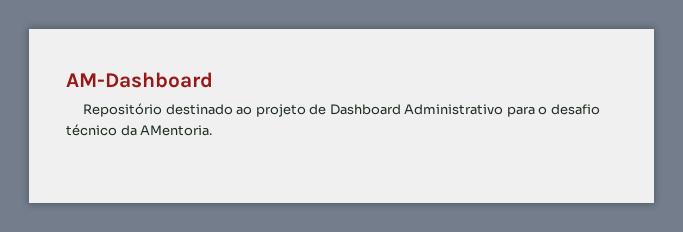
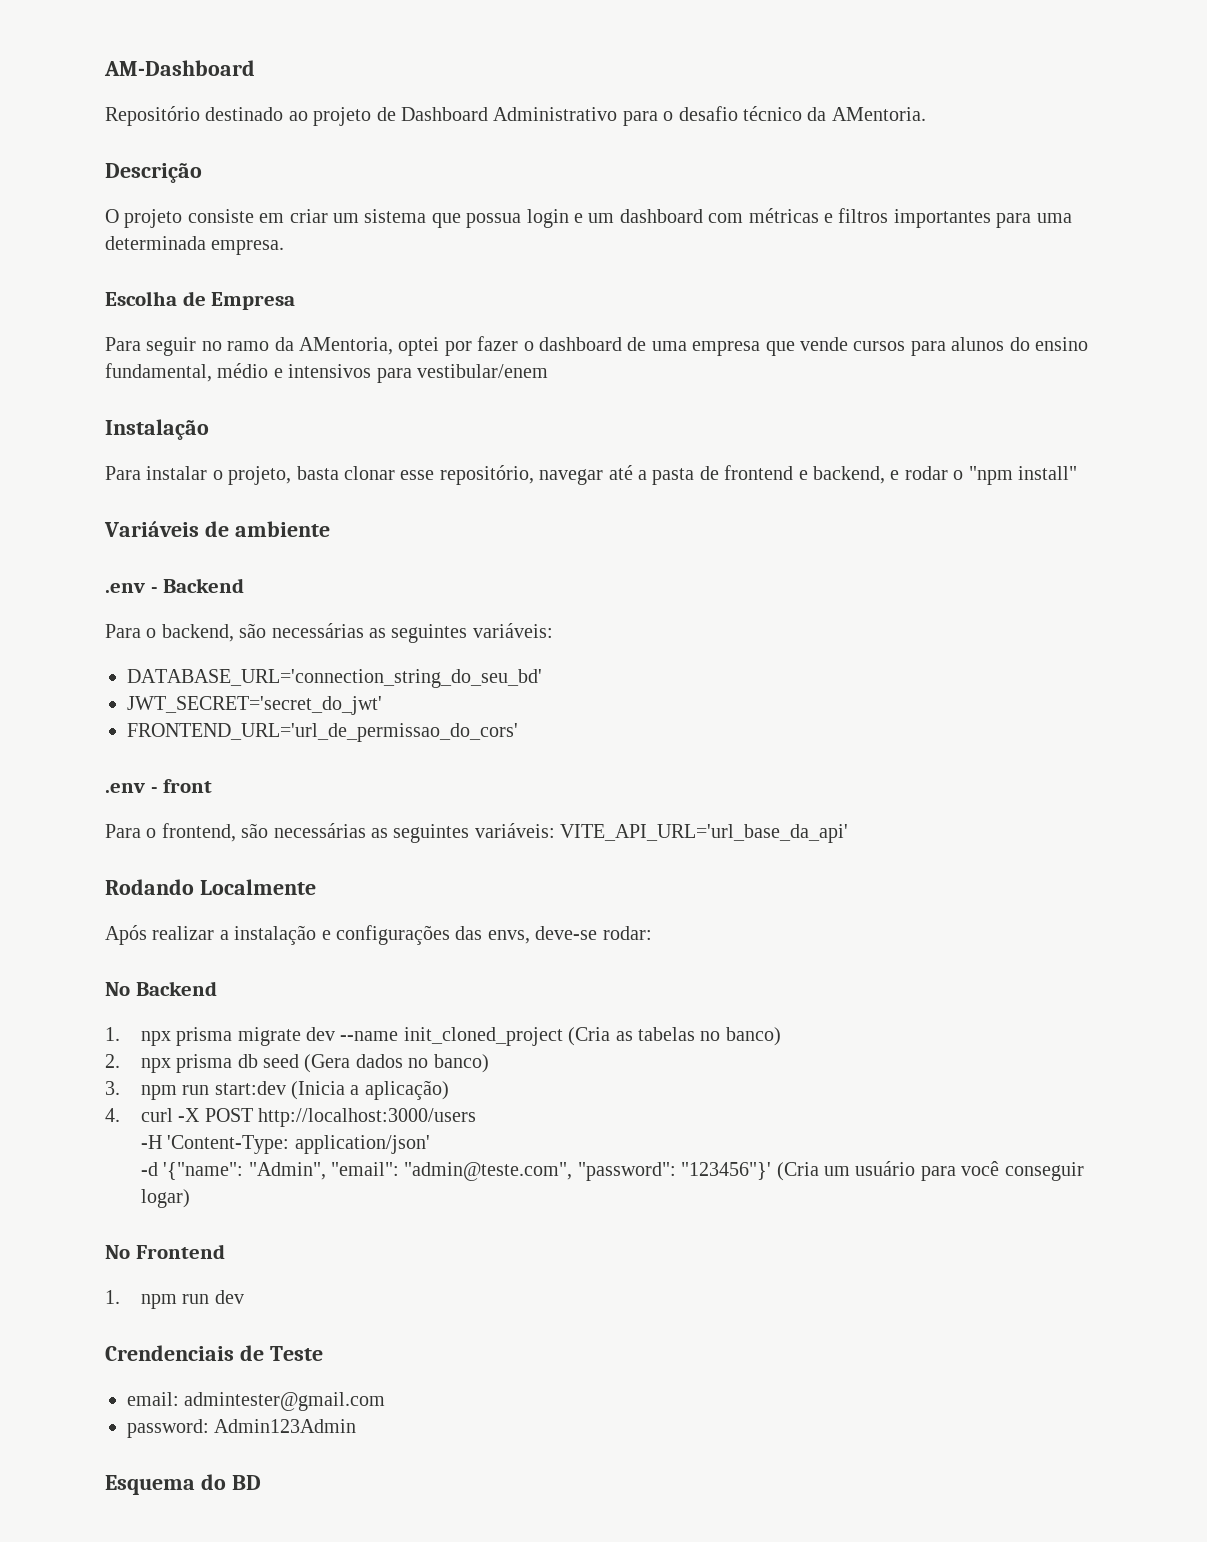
+ Descrição
+ O projeto consiste em criar um sistema que possua login e um dashboard com métricas e filtros importantes para uma determinada empresa.
+ Escolha de Empresa
+ Para seguir no ramo da AMentoria, optei por fazer o dashboard de uma empresa que vende cursos para alunos do ensino fundamental, médio e intensivos para vestibular/enem
+ Instalação
+ Para instalar o projeto, basta clonar esse repositório, navegar até a pasta de frontend e backend, e rodar o "npm install"
+ Variáveis de ambiente
+ .env - Backend
+ Para o backend, são necessárias as seguintes variáveis:
+ DATABASE_URL='connection_string_do_seu_bd'
+ JWT_SECRET='secret_do_jwt'
+ FRONTEND_URL='url_de_permissao_do_cors'
+ .env - front
+ Para o frontend, são necessárias as seguintes variáveis: VITE_API_URL='url_base_da_api'
+ Rodando Localmente
+ Após realizar a instalação e configurações das envs, deve-se rodar:
+ No Backend
+ 1. npx prisma migrate dev --name init_cloned_project (Cria as tabelas no banco)
+ 2. npx prisma db seed (Gera dados no banco)
+ 3. npm run start:dev (Inicia a aplicação)
+ 4. curl -X POST http://localhost:3000/users
+ -H 'Content-Type: application/json'
+ -d '{"name": "Admin", "email": "admin@teste.com", "password": "123456"}' (Cria um usuário para você conseguir logar)
+ No Frontend
+ 1. npm run dev
+ Crendenciais de Teste
+ email: admintester@gmail.com
+ password: Admin123Admin
+ Esquema do BD

